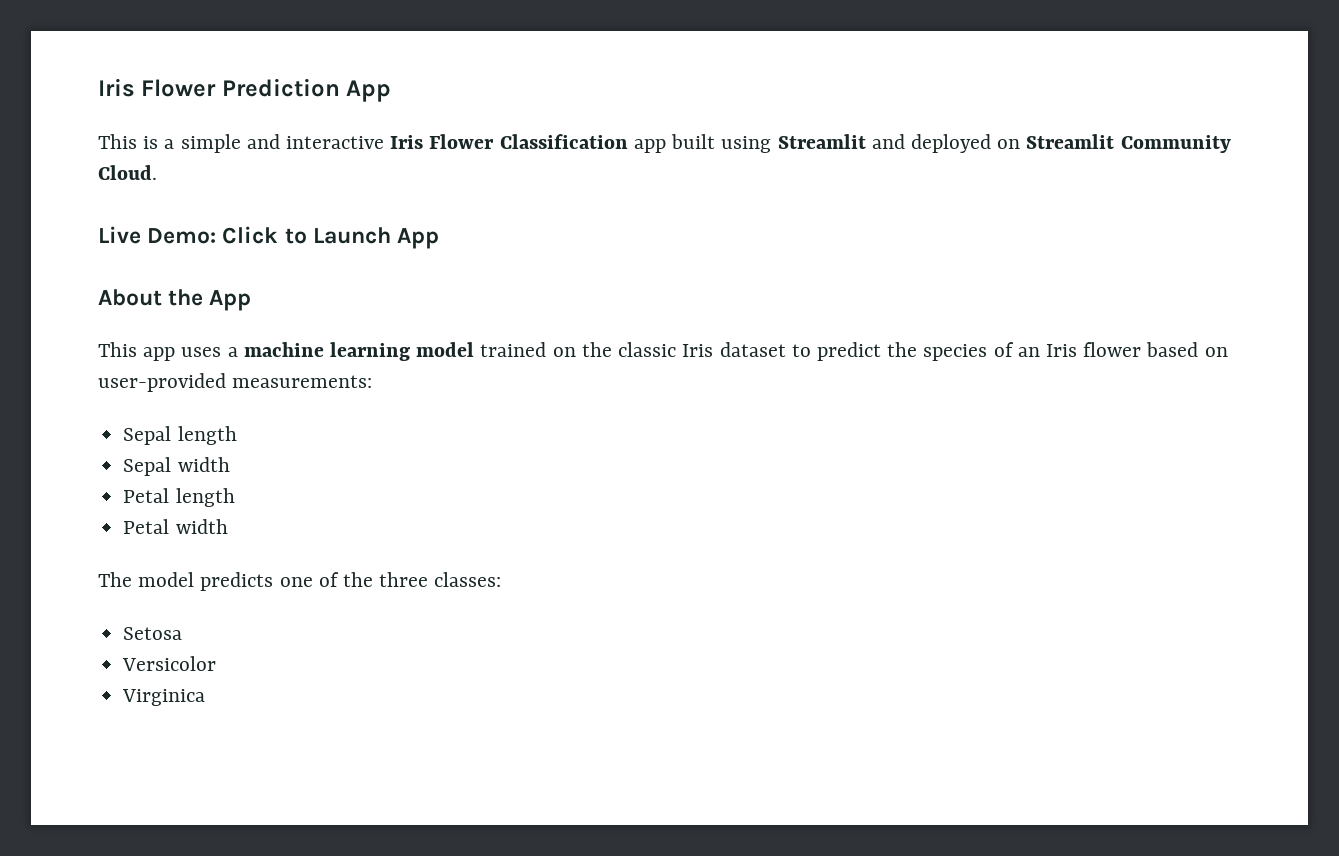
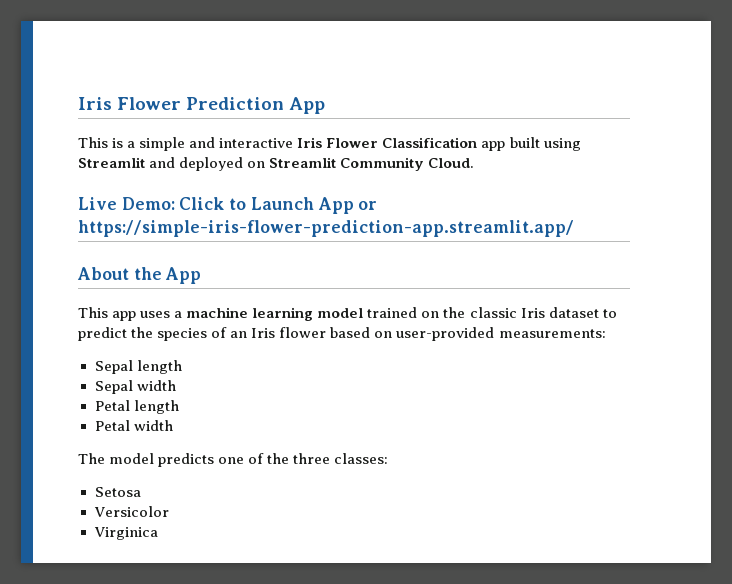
- Live Demo: Click to Launch App
+ Live Demo: Click to Launch App or https://simple-iris-flower-prediction-app.streamlit.app/

